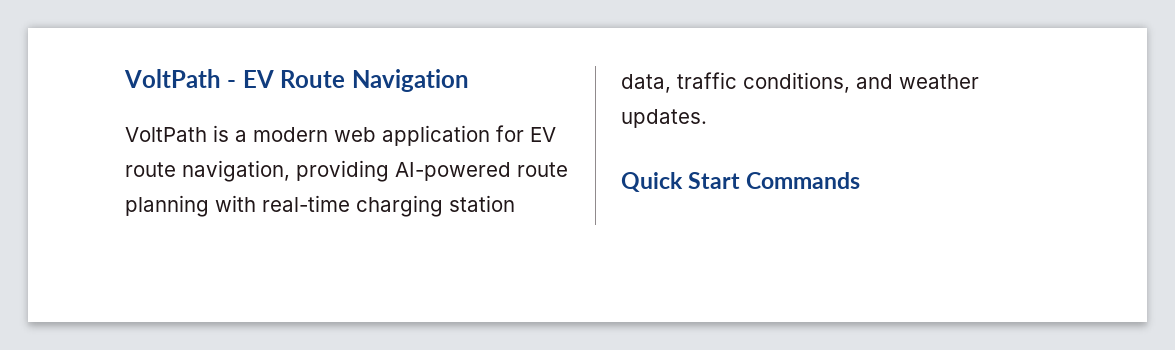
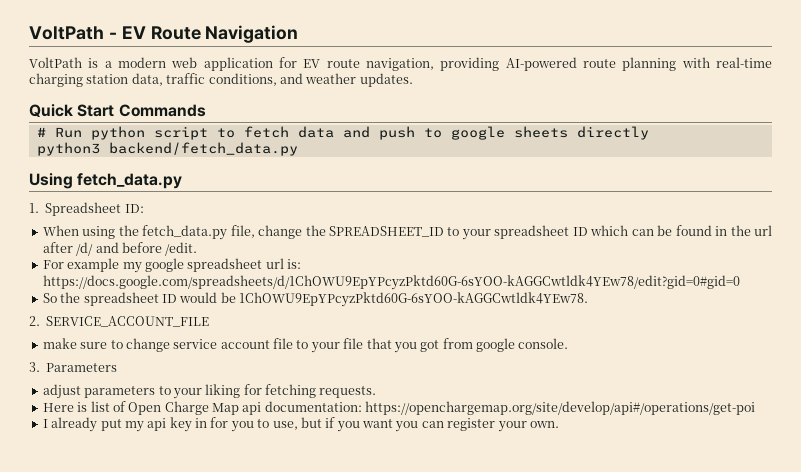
+ # Run python script to fetch data and push to google sheets directly
+ python3 backend/fetch_data.py
+ Using fetch_data.py
+ 1. Spreadsheet ID:
+ When using the fetch_data.py file, change the SPREADSHEET_ID to your spreadsheet ID which can be found in the url after /d/ and before /edit.
+ For example my google spreadsheet url is: https://docs.google.com/spreadsheets/d/1ChOWU9EpYPcyzPktd60G-6sYOO-kAGGCwtldk4YEw78/edit?gid=0#gid=0
+ So the spreadsheet ID would be 1ChOWU9EpYPcyzPktd60G-6sYOO-kAGGCwtldk4YEw78.
+ 2. SERVICE_ACCOUNT_FILE
+ make sure to change service account file to your file that you got from google console.
+ 3. Parameters
+ adjust parameters to your liking for fetching requests.
+ Here is list of Open Charge Map api documentation: https://openchargemap.org/site/develop/api#/operations/get-poi
+ I already put my api key in for you to use, but if you want you can register your own.

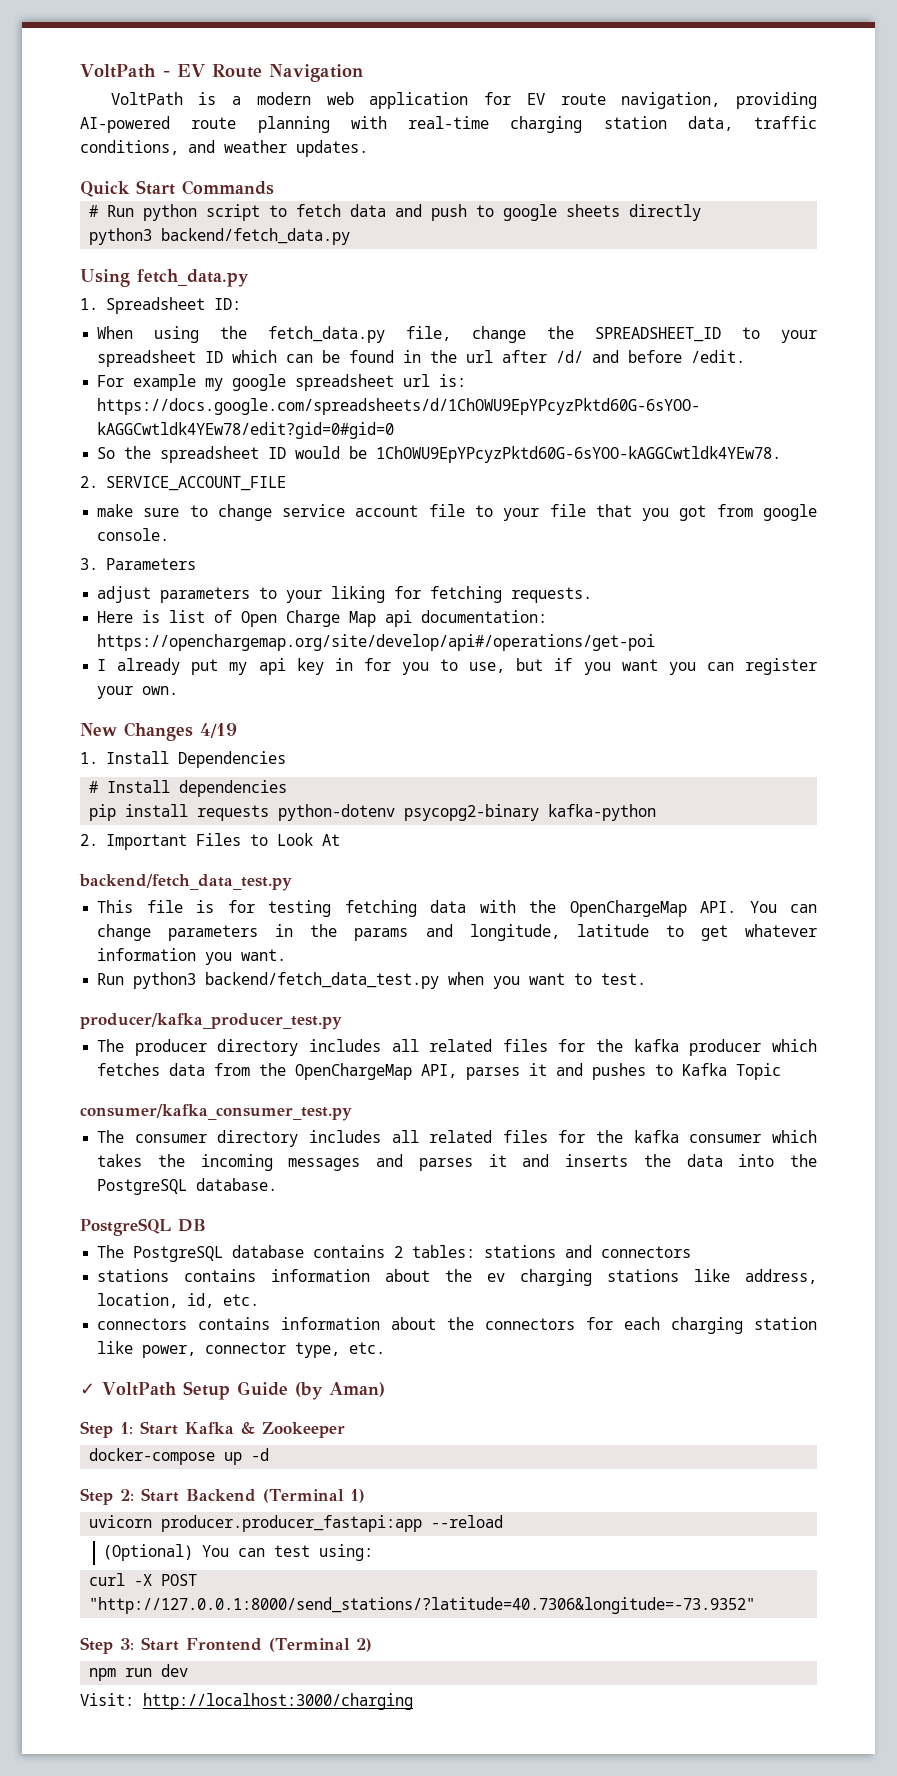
+ New Changes 4/19
+ 1. Install Dependencies
+ # Install dependencies
+ pip install requests python-dotenv psycopg2-binary kafka-python
+ 2. Important Files to Look At
+ backend/fetch_data_test.py
+ This file is for testing fetching data with the OpenChargeMap API. You can change parameters in the params and longitude, latitude to get whatever information you want.
+ Run python3 backend/fetch_data_test.py when you want to test.
+ producer/kafka_producer_test.py
+ The producer directory includes all related files for the kafka producer which fetches data from the OpenChargeMap API, parses it and pushes to Kafka Topic
+ consumer/kafka_consumer_test.py
+ The consumer directory includes all related files for the kafka consumer which takes the incoming messages and parses it and inserts the data into the PostgreSQL database.
+ PostgreSQL DB
+ The PostgreSQL database contains 2 tables: stations and connectors
+ stations contains information about the ev charging stations like address, location, id, etc.
+ connectors contains information about the connectors for each charging station like power, connector type, etc.
+ ✓ VoltPath Setup Guide (by Aman)
+ Step 1: Start Kafka & Zookeeper
+ docker-compose up -d
+ Step 2: Start Backend (Terminal 1)
+ uvicorn producer.producer_fastapi:app --reload
+ (Optional) You can test using:
+ curl -X POST "http://127.0.0.1:8000/send_stations/?latitude=40.7306&longitude=-73.9352"
+ Step 3: Start Frontend (Terminal 2)
+ npm run dev
+ Visit: http://localhost:3000/charging

